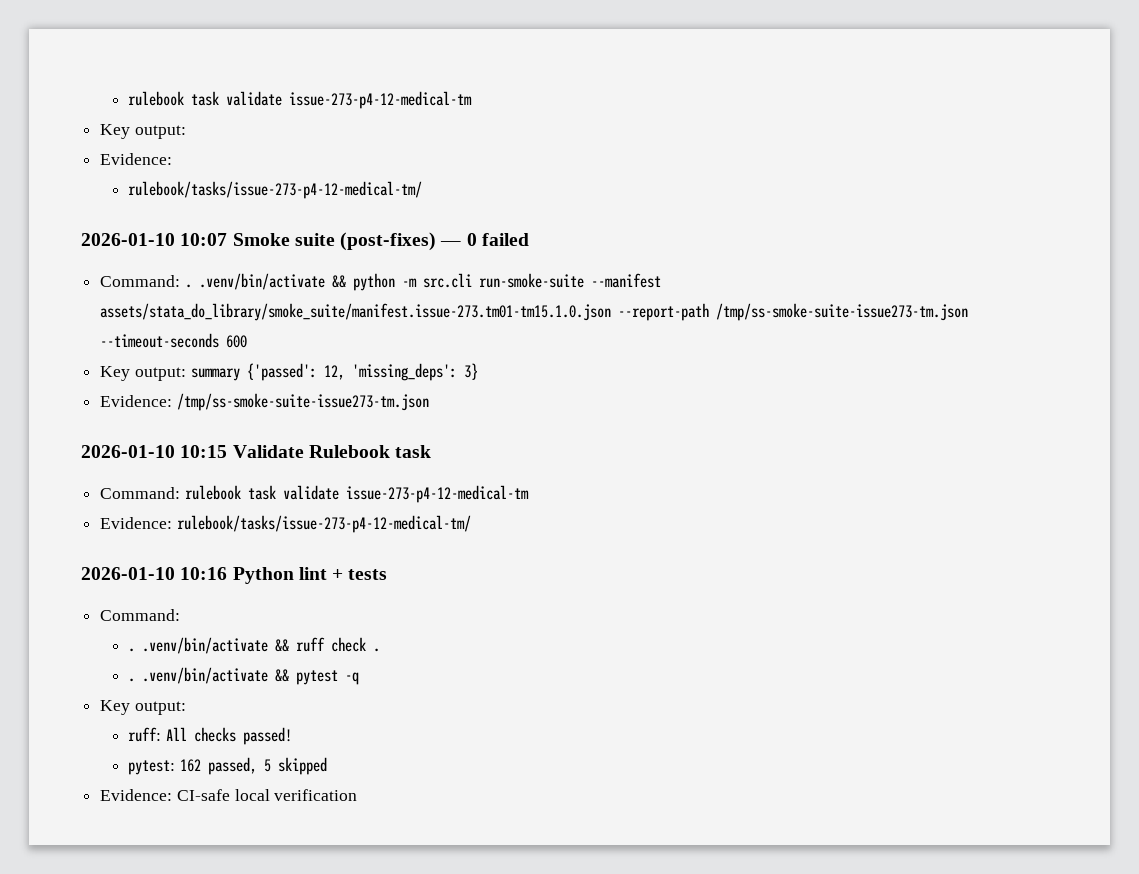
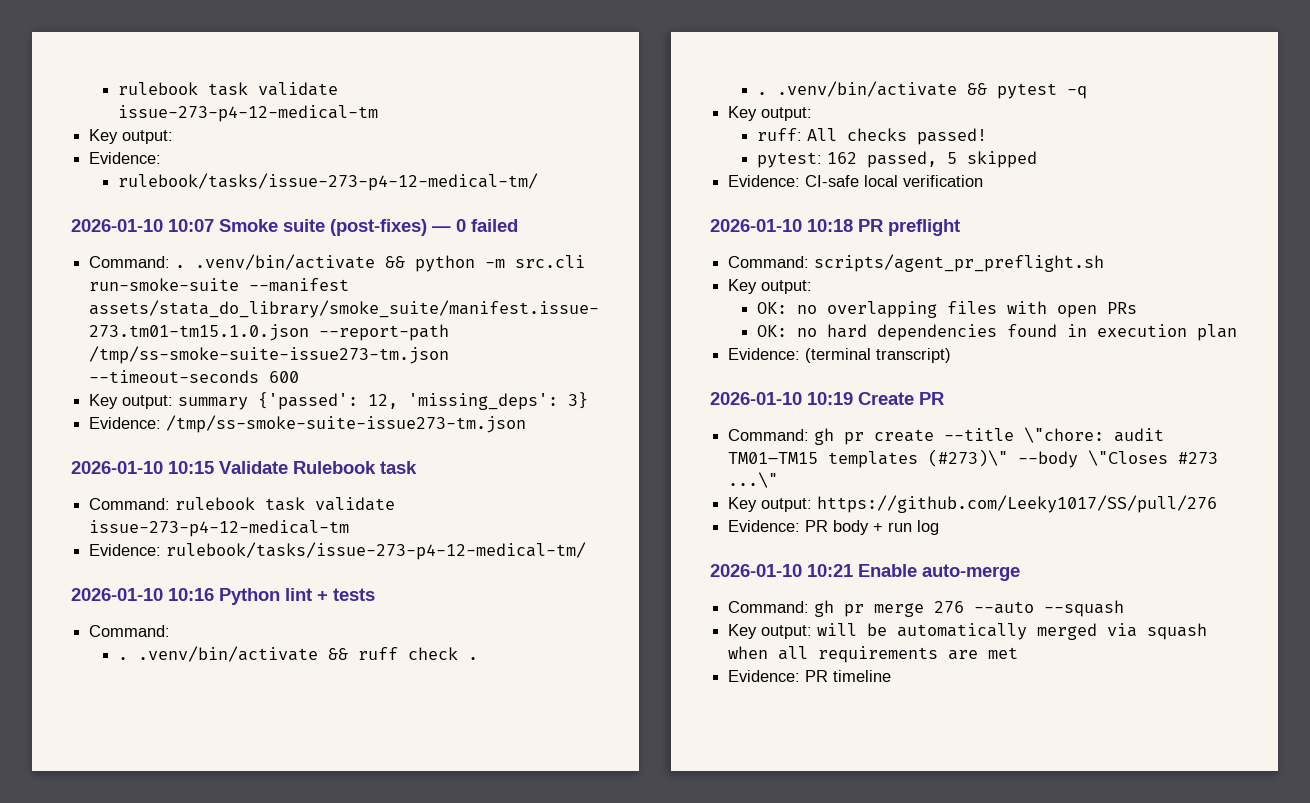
+ 2026-01-10 10:18 PR preflight
+ Command: scripts/agent_pr_preflight.sh
+ Key output:
+ OK: no overlapping files with open PRs
+ OK: no hard dependencies found in execution plan
+ Evidence: (terminal transcript)
+ 2026-01-10 10:19 Create PR
+ Command: gh pr create --title \"chore: audit TM01–TM15 templates (#273)\" --body \"Closes #273 ...\"
+ Key output: https://github.com/Leeky1017/SS/pull/276
+ Evidence: PR body + run log
+ 2026-01-10 10:21 Enable auto-merge
+ Command: gh pr merge 276 --auto --squash
+ Key output: will be automatically merged via squash when all requirements are met
+ Evidence: PR timeline

